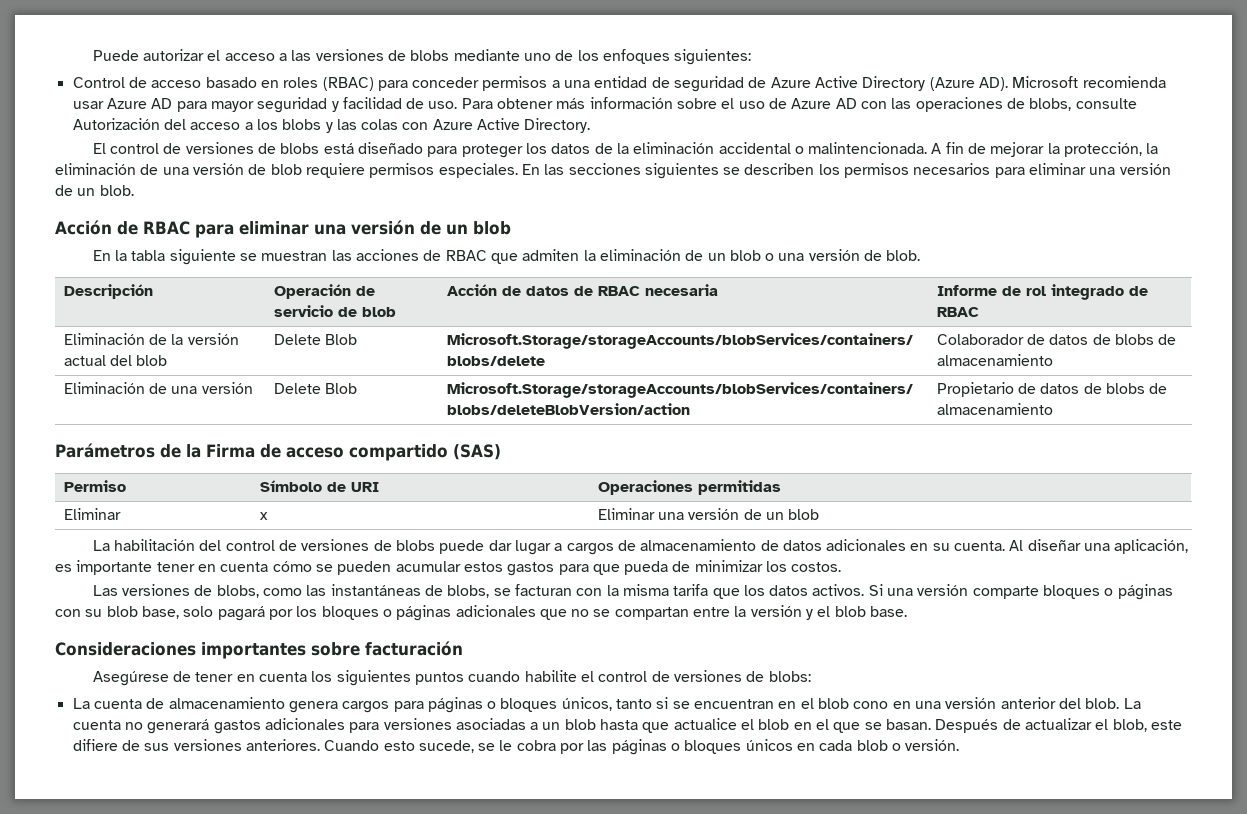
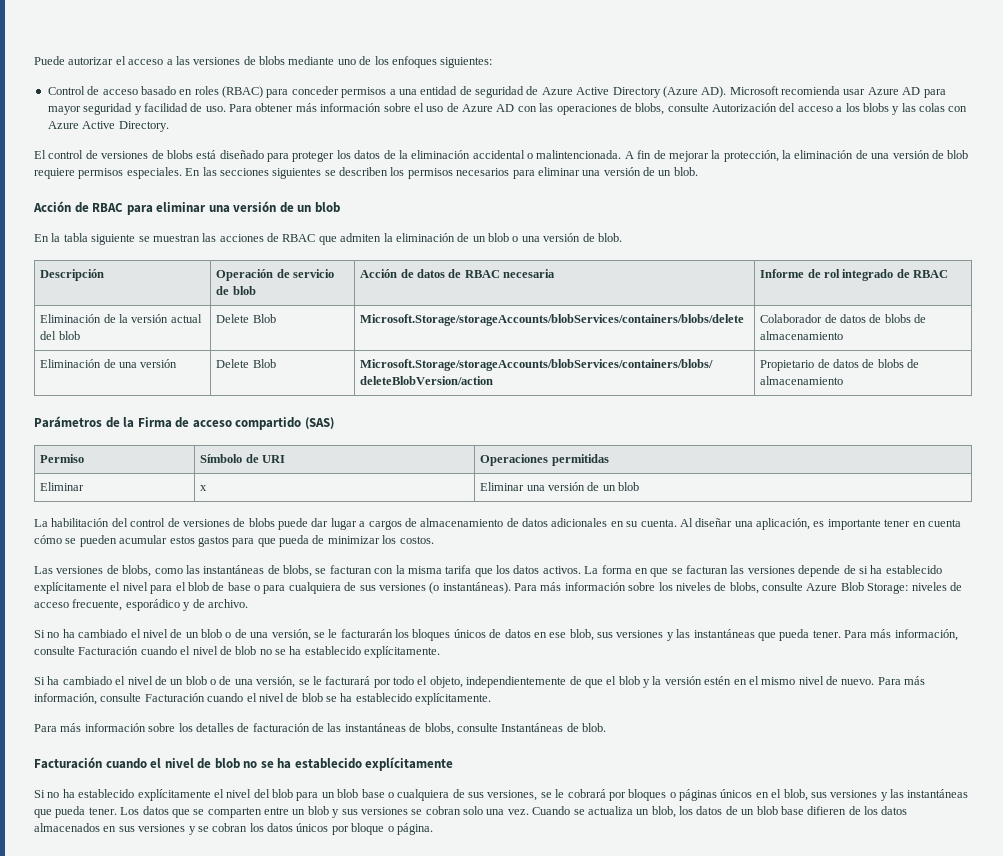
- Si una versión comparte bloques o páginas con su blob base, solo pagará por los bloques o páginas adicionales que no se compartan entre la versión y el blob base.
- Consideraciones importantes sobre facturación
- Asegúrese de tener en cuenta los siguientes puntos cuando habilite el control de versiones de blobs:
- La cuenta de almacenamiento genera cargos para páginas o bloques únicos, tanto si se encuentran en el blob cono en una versión anterior del blob. La cuenta no generará gastos adicionales para versiones asociadas a un blob hasta que actualice el blob en el que se basan. Después de actualizar el blob, este difiere de sus versiones anteriores. Cuando esto sucede, se le cobra por las páginas o bloques únicos en cada blob o versión.
+ La forma en que se facturan las versiones depende de si ha establecido explícitamente el nivel para el blob de base o para cualquiera de sus versiones (o instantáneas). Para más información sobre los niveles de blobs, consulte Azure Blob Storage: niveles de acceso frecuente, esporádico y de archivo.
+ Si no ha cambiado el nivel de un blob o de una versión, se le facturarán los bloques únicos de datos en ese blob, sus versiones y las instantáneas que pueda tener. Para más información, consulte Facturación cuando el nivel de blob no se ha establecido explícitamente.
+ Si ha cambiado el nivel de un blob o de una versión, se le facturará por todo el objeto, independientemente de que el blob y la versión estén en el mismo nivel de nuevo. Para más información, consulte Facturación cuando el nivel de blob se ha establecido explícitamente.
+ Para más información sobre los detalles de facturación de las instantáneas de blobs, consulte Instantáneas de blob.
+ Facturación cuando el nivel de blob no se ha establecido explícitamente
+ Si no ha establecido explícitamente el nivel del blob para un blob base o cualquiera de sus versiones, se le cobrará por bloques o páginas únicos en el blob, sus versiones y las instantáneas que pueda tener. Los datos que se comparten entre un blob y sus versiones se cobran solo una vez. Cuando se actualiza un blob, los datos de un blob base difieren de los datos almacenados en sus versiones y se cobran los datos únicos por bloque o página.

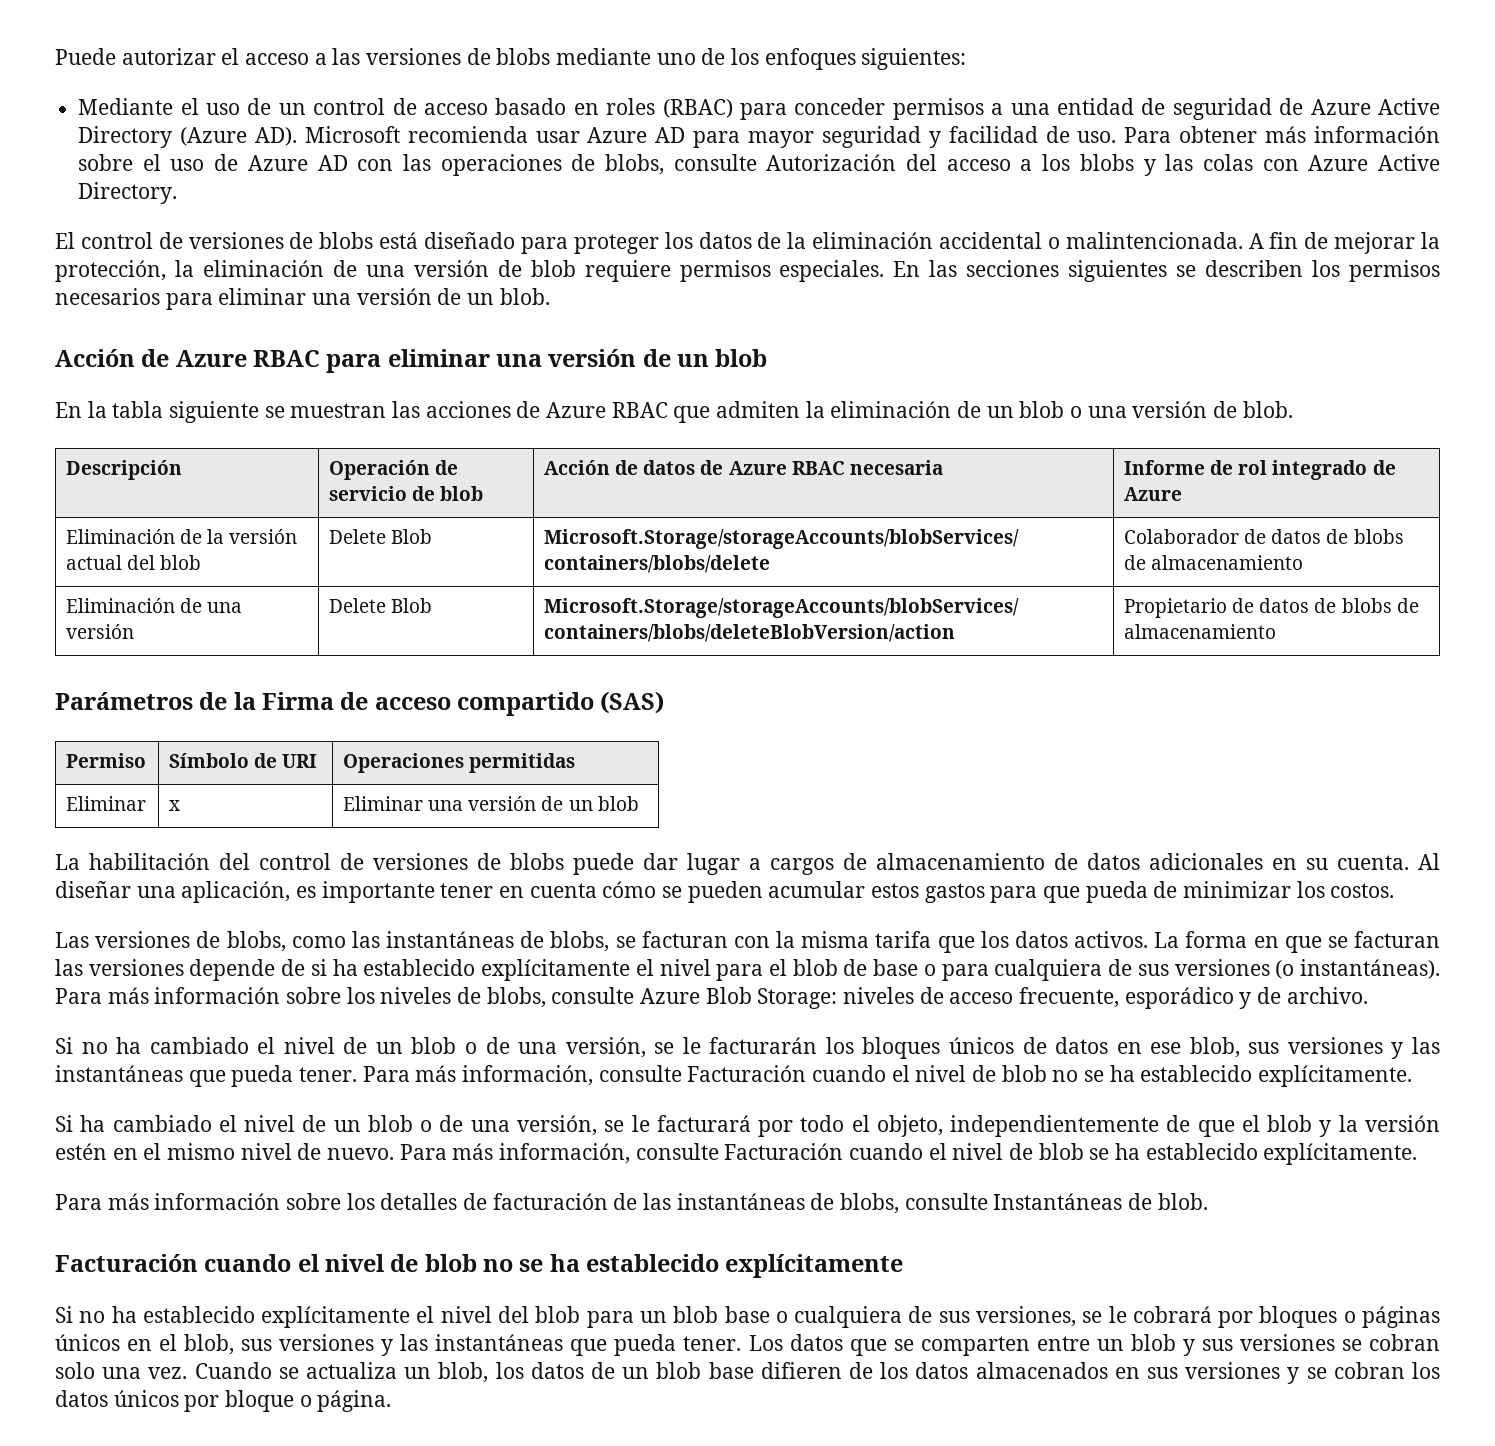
- Control de acceso basado en roles (RBAC) para conceder permisos a una entidad de seguridad de Azure Active Directory (Azure AD). Microsoft recomienda usar Azure AD para mayor seguridad y facilidad de uso.
+ Mediante el uso de un control de acceso basado en roles (RBAC) para conceder permisos a una entidad de seguridad de Azure Active Directory (Azure AD). Microsoft recomienda usar Azure AD para mayor seguridad y facilidad de uso.
- Acción de RBAC para eliminar una versión de un blob
+ Acción de Azure RBAC para eliminar una versión de un blob
- En la tabla siguiente se muestran las acciones de RBAC que admiten la eliminación de un blob o una versión de blob.
+ En la tabla siguiente se muestran las acciones de Azure RBAC que admiten la eliminación de un blob o una versión de blob.
- Descripción | Operación de servicio de blob | Acción de datos de RBAC necesaria | Informe de rol integrado de RBAC
+ Descripción | Operación de servicio de blob | Acción de datos de Azure RBAC necesaria | Informe de rol integrado de Azure

